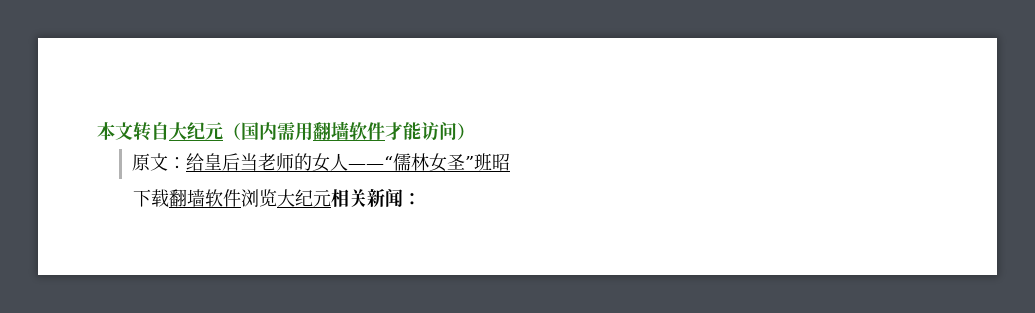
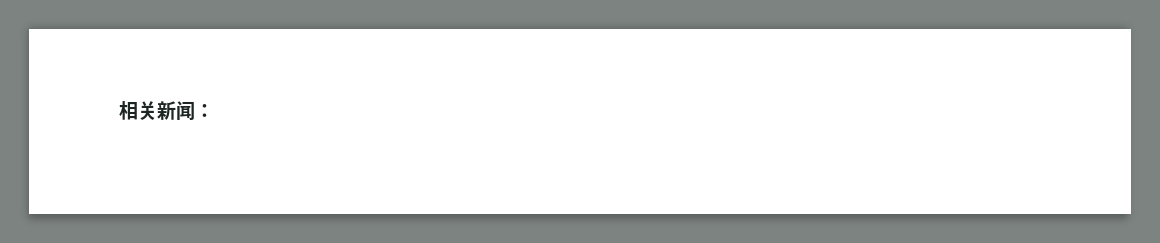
- 本文转自大纪元（国内需用翻墙软件才能访问）
- 原文：给皇后当老师的女人——“儒林女圣”班昭
- 下载翻墙软件浏览大纪元相关新闻：
+ 相关新闻：

